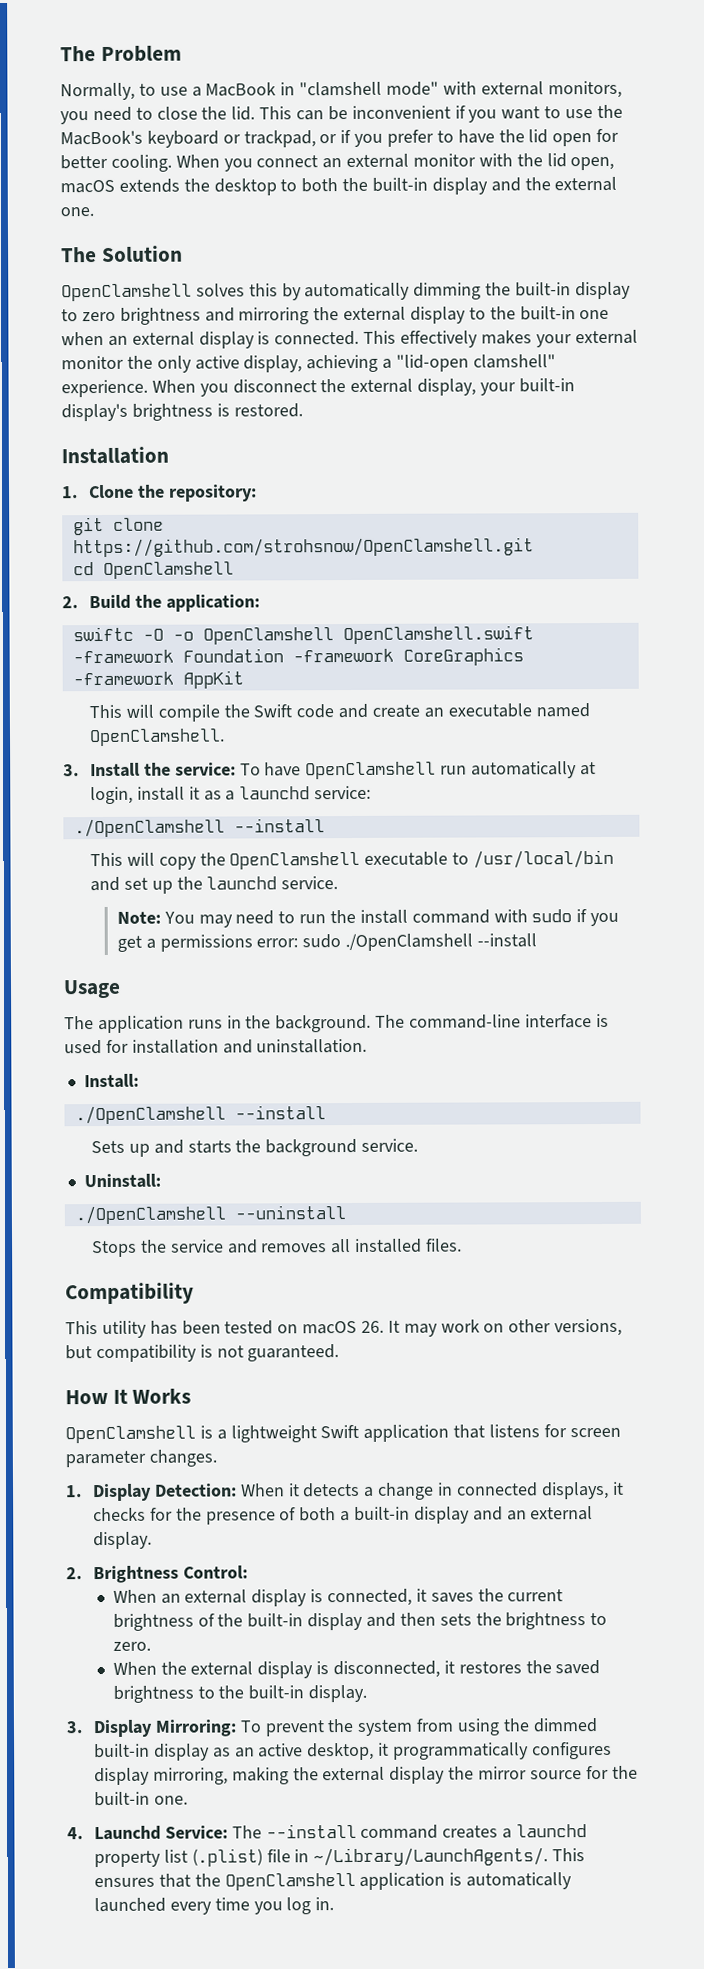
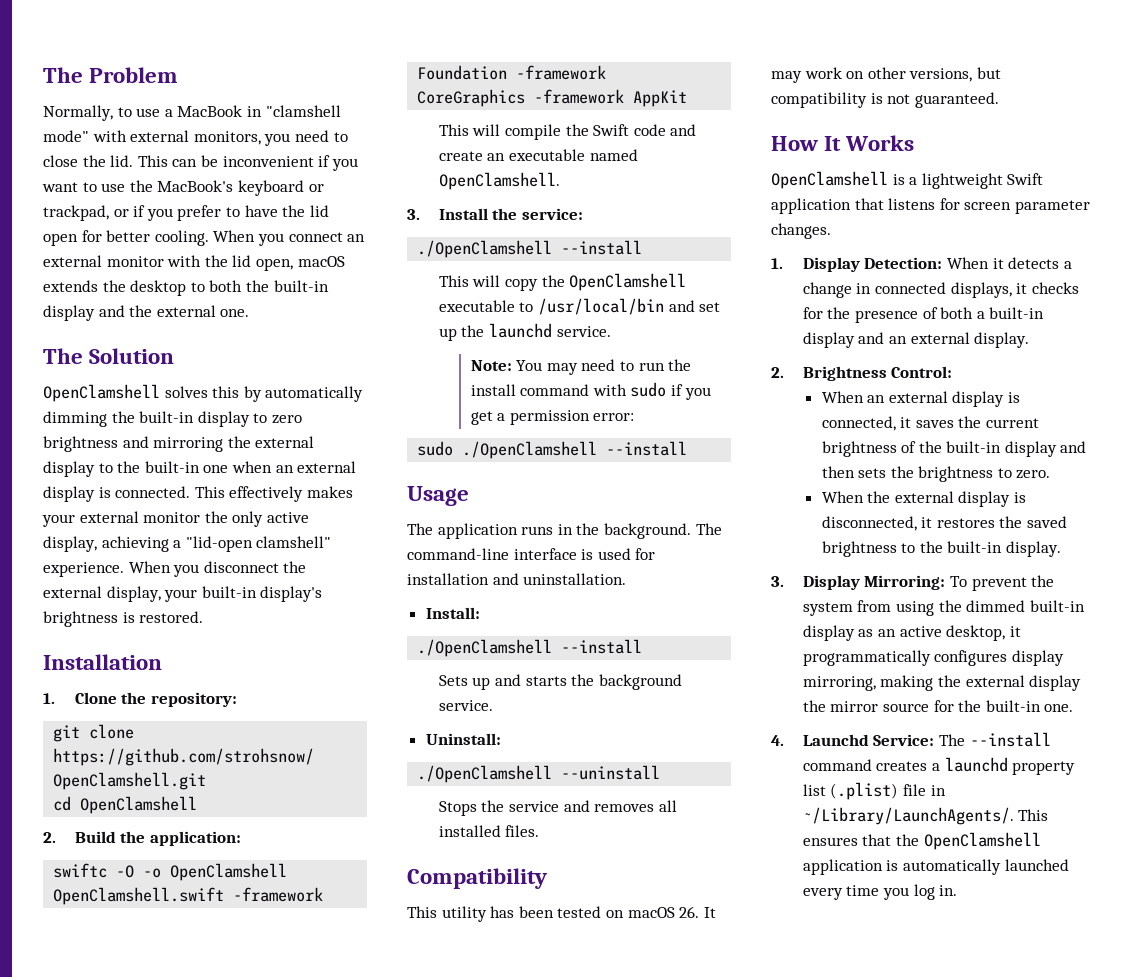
- 3. Install the service: To have OpenClamshell run automatically at login, install it as a launchd service:
+ 3. Install the service:
- Note: You may need to run the install command with sudo if you get a permissions error: sudo ./OpenClamshell --install
+ Note: You may need to run the install command with sudo if you get a permission error:
+ sudo ./OpenClamshell --install

